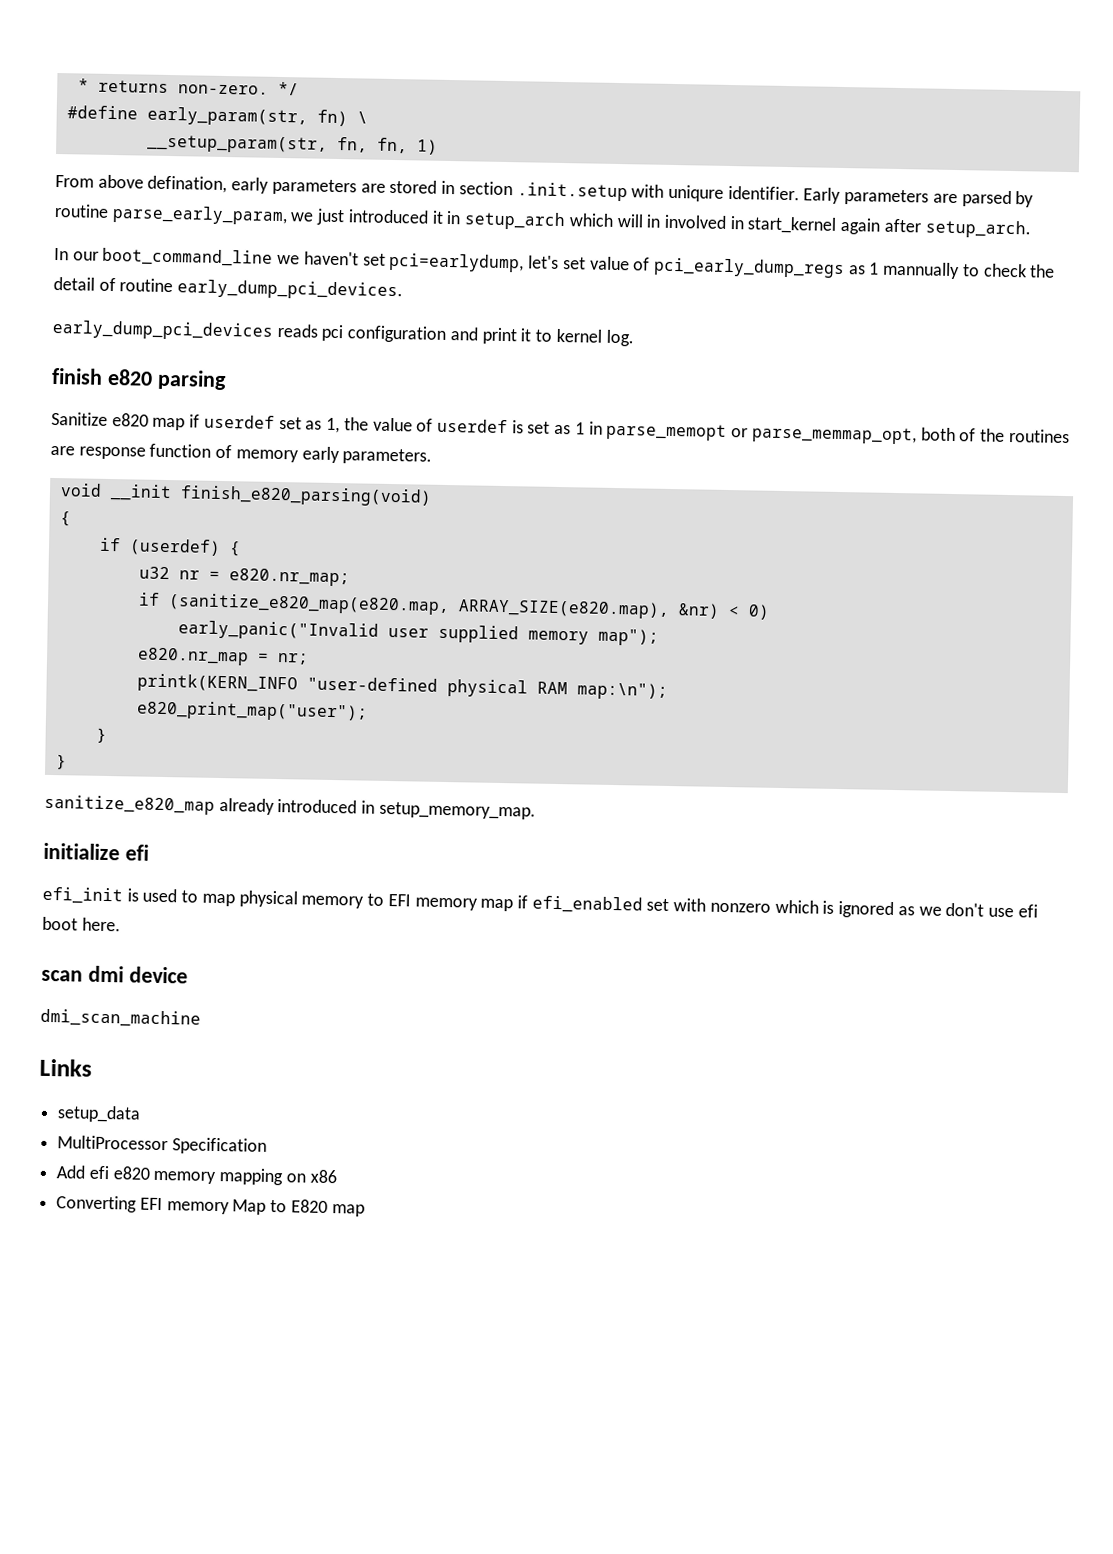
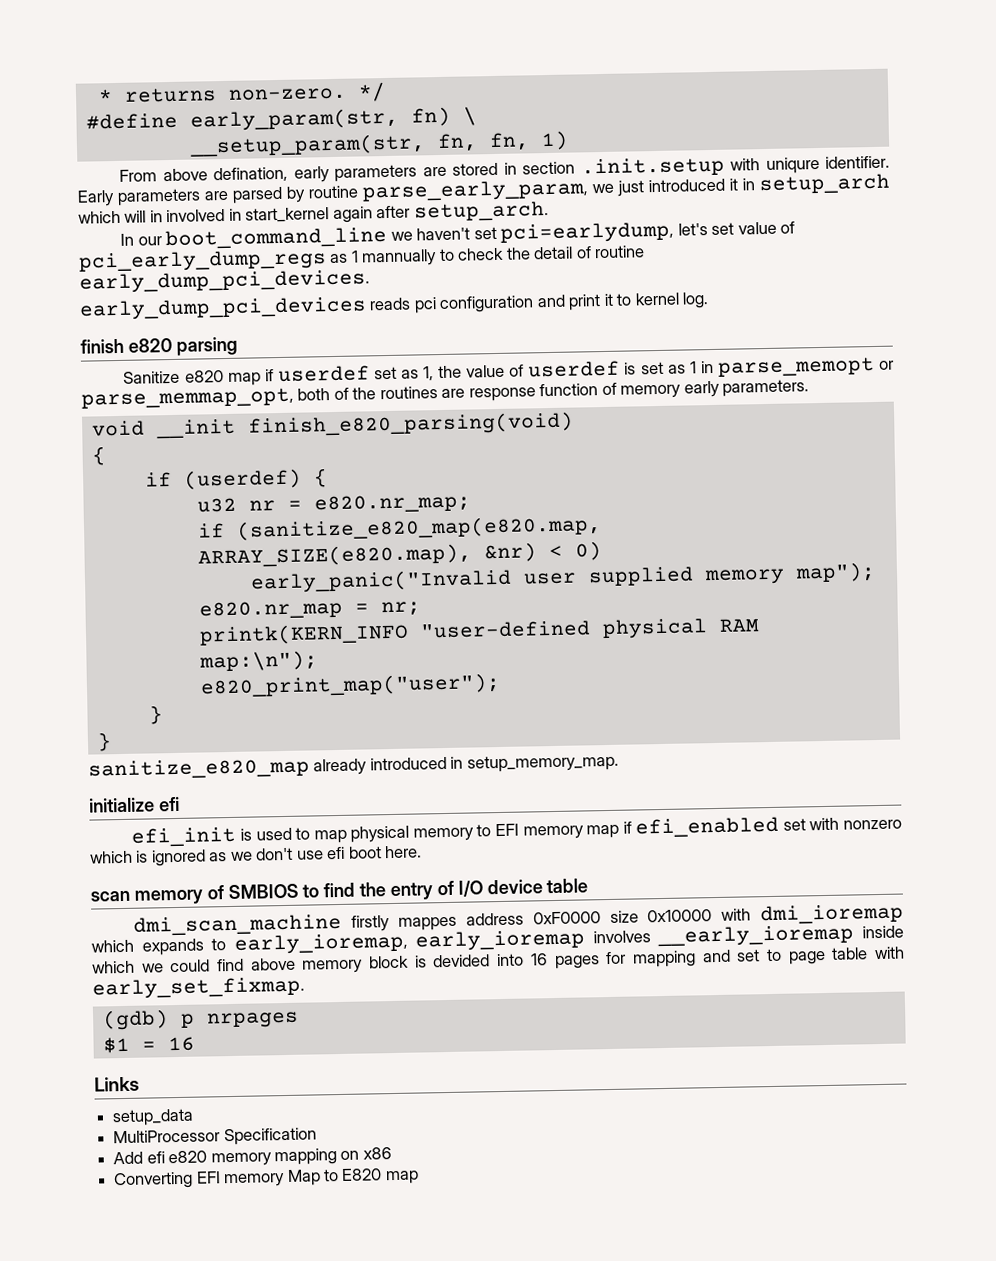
- scan dmi device
+ scan memory of SMBIOS to find the entry of I/O device table
- dmi_scan_machine
+ dmi_scan_machine firstly mappes address 0xF0000 size 0x10000 with dmi_ioremap which expands to early_ioremap, early_ioremap involves __early_ioremap inside which we could find above memory block is devided into 16 pages for mapping and set to page table with early_set_fixmap.
+ (gdb) p nrpages
+ $1 = 16

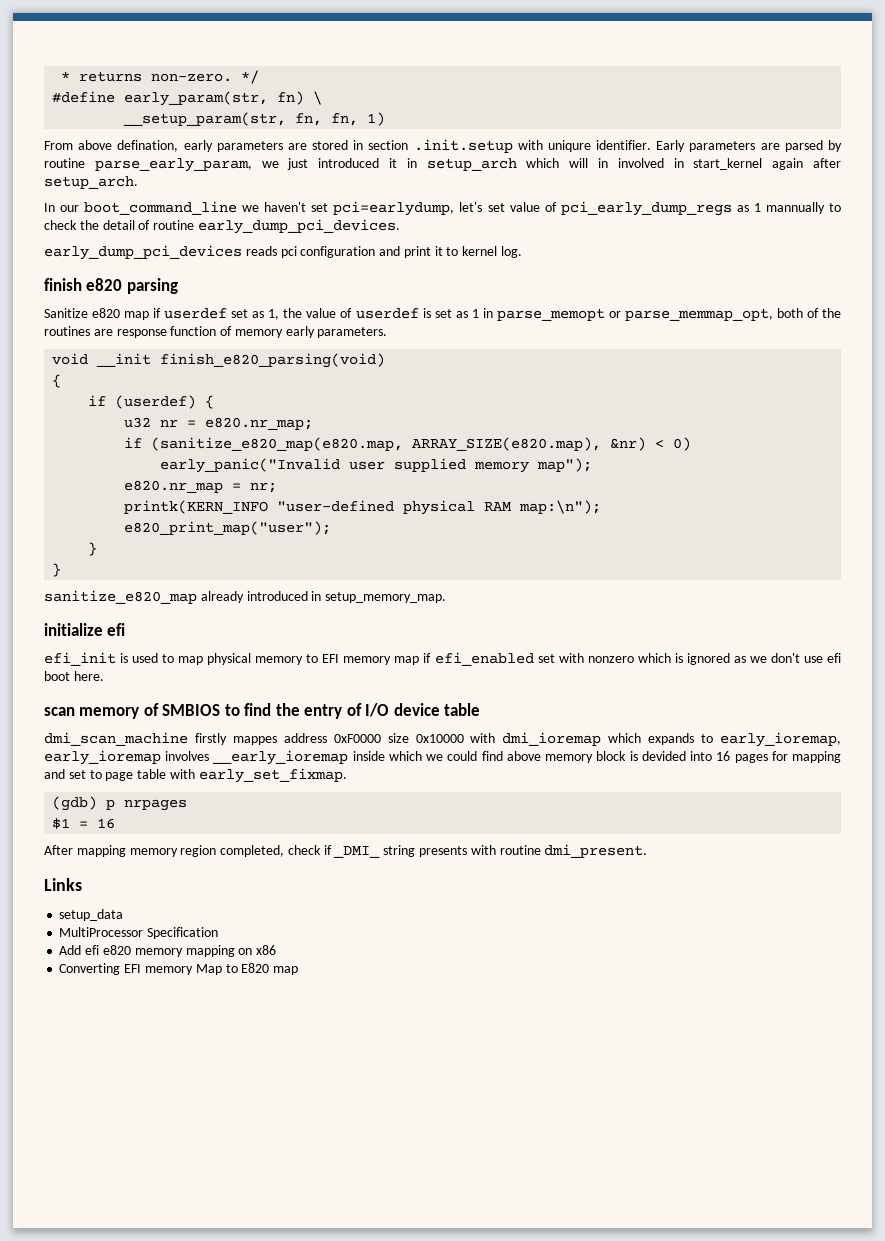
+ After mapping memory region completed, check if _DMI_ string presents with routine dmi_present.

